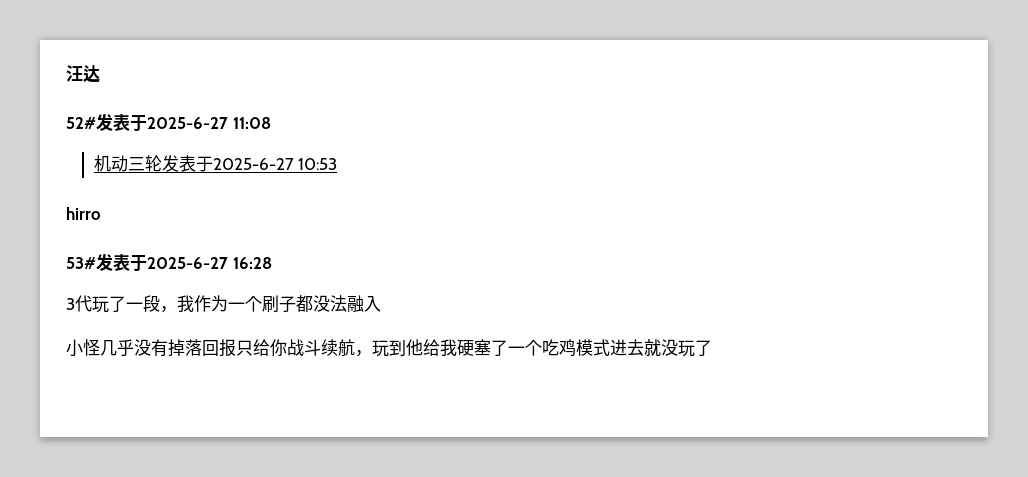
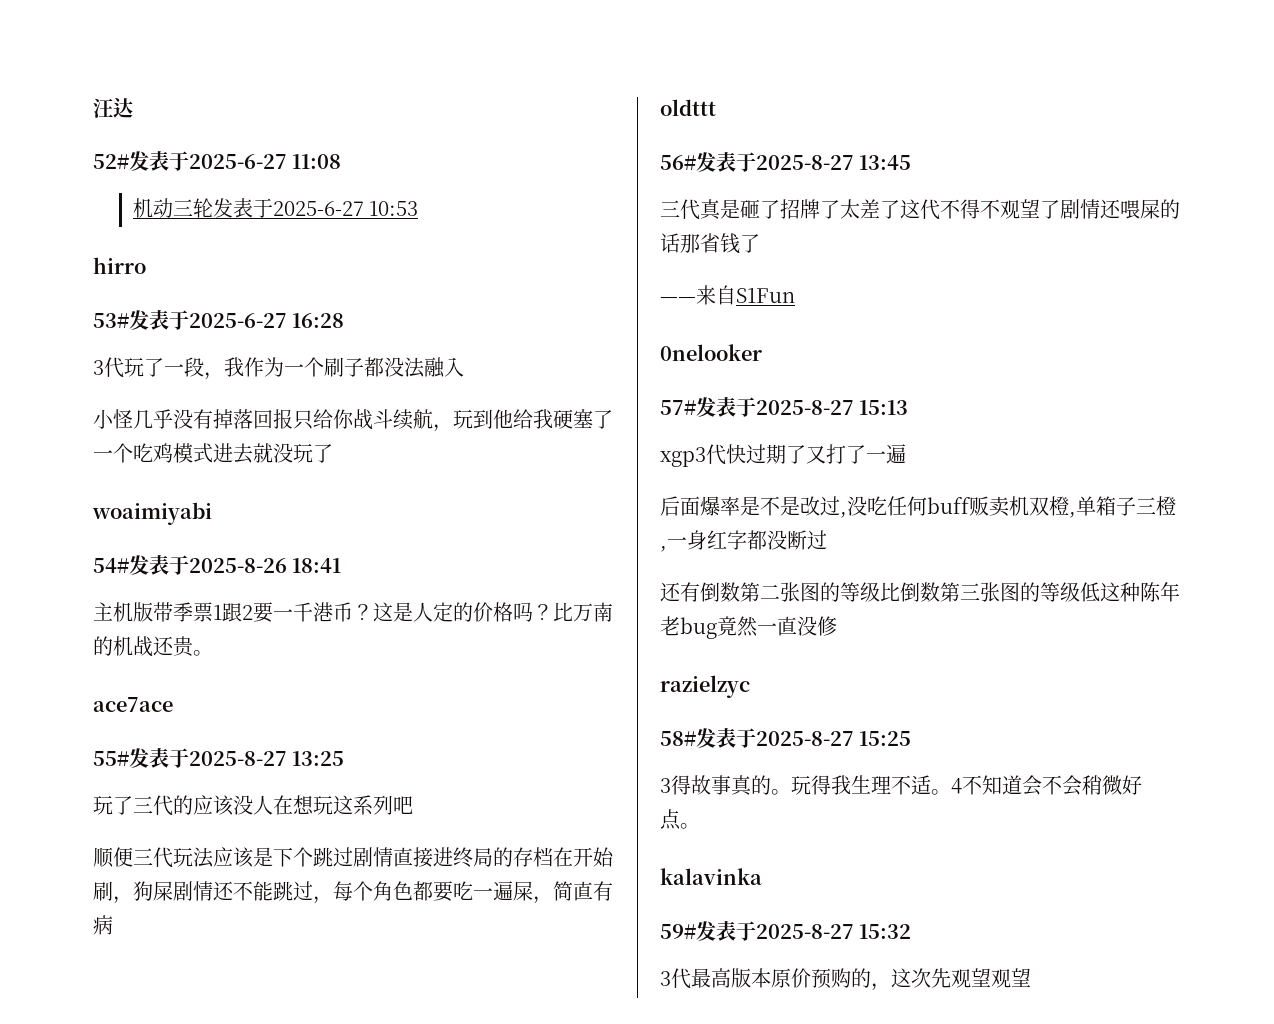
+ woaimiyabi
+ 54#发表于2025-8-26 18:41
+ 主机版带季票1跟2要一千港币？这是人定的价格吗？比万南的机战还贵。
+ ace7ace
+ 55#发表于2025-8-27 13:25
+ 玩了三代的应该没人在想玩这系列吧
+ 顺便三代玩法应该是下个跳过剧情直接进终局的存档在开始刷，狗屎剧情还不能跳过，每个角色都要吃一遍屎，简直有病
+ oldttt
+ 56#发表于2025-8-27 13:45
+ 三代真是砸了招牌了太差了这代不得不观望了剧情还喂屎的话那省钱了
+ ——来自S1Fun
+ 0nelooker
+ 57#发表于2025-8-27 15:13
+ xgp3代快过期了又打了一遍
+ 后面爆率是不是改过,没吃任何buff贩卖机双橙,单箱子三橙,一身红字都没断过
+ 还有倒数第二张图的等级比倒数第三张图的等级低这种陈年老bug竟然一直没修
+ razielzyc
+ 58#发表于2025-8-27 15:25
+ 3得故事真的。玩得我生理不适。4不知道会不会稍微好点。
+ kalavinka
+ 59#发表于2025-8-27 15:32
+ 3代最高版本原价预购的，这次先观望观望

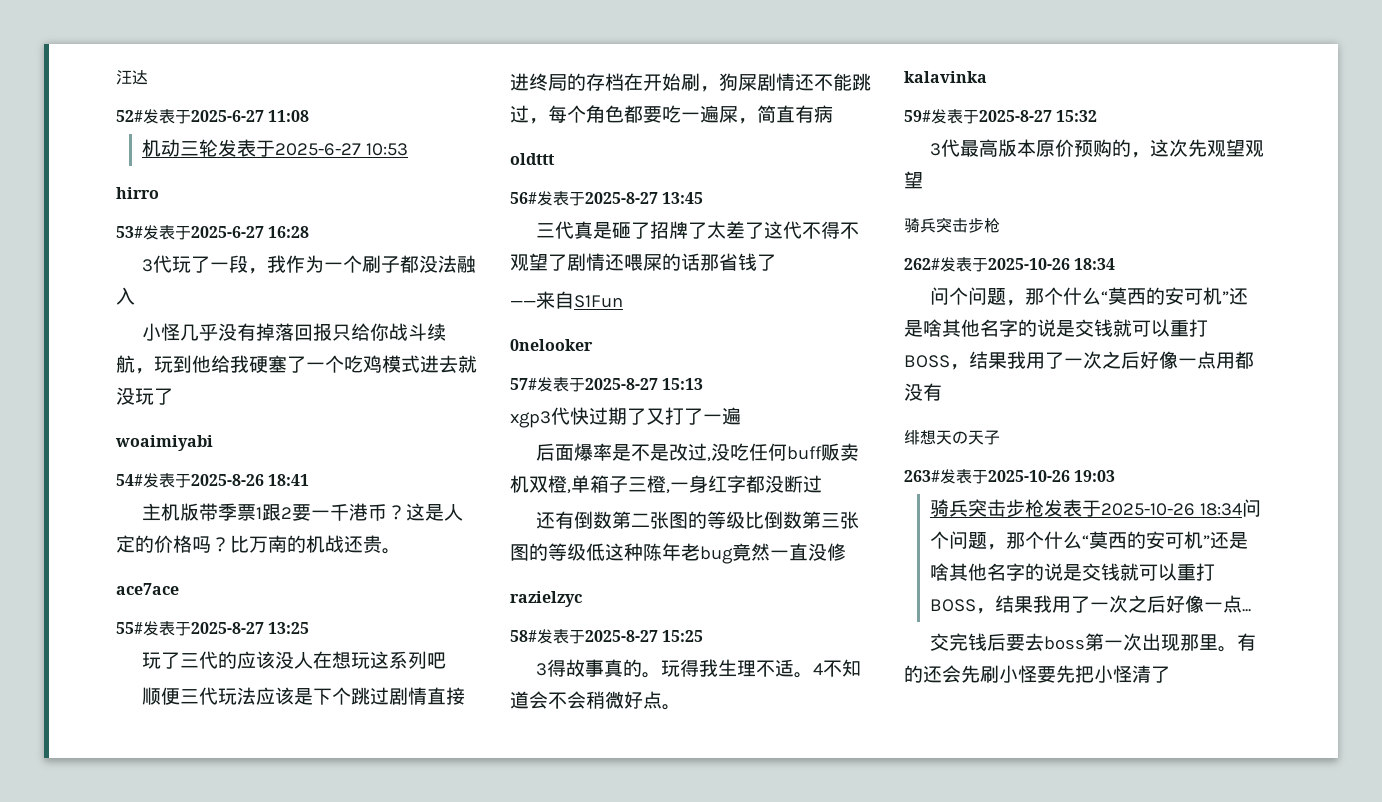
  3代最高版本原价预购的，这次先观望观望
+ 骑兵突击步枪
+ 262#发表于2025-10-26 18:34
+ 问个问题，那个什么“莫西的安可机”还是啥其他名字的说是交钱就可以重打BOSS，结果我用了一次之后好像一点用都没有
+ 绯想天の天子
+ 263#发表于2025-10-26 19:03
+ 骑兵突击步枪发表于2025-10-26 18:34问个问题，那个什么“莫西的安可机”还是啥其他名字的说是交钱就可以重打BOSS，结果我用了一次之后好像一点...
+ 交完钱后要去boss第一次出现那里。有的还会先刷小怪要先把小怪清了

